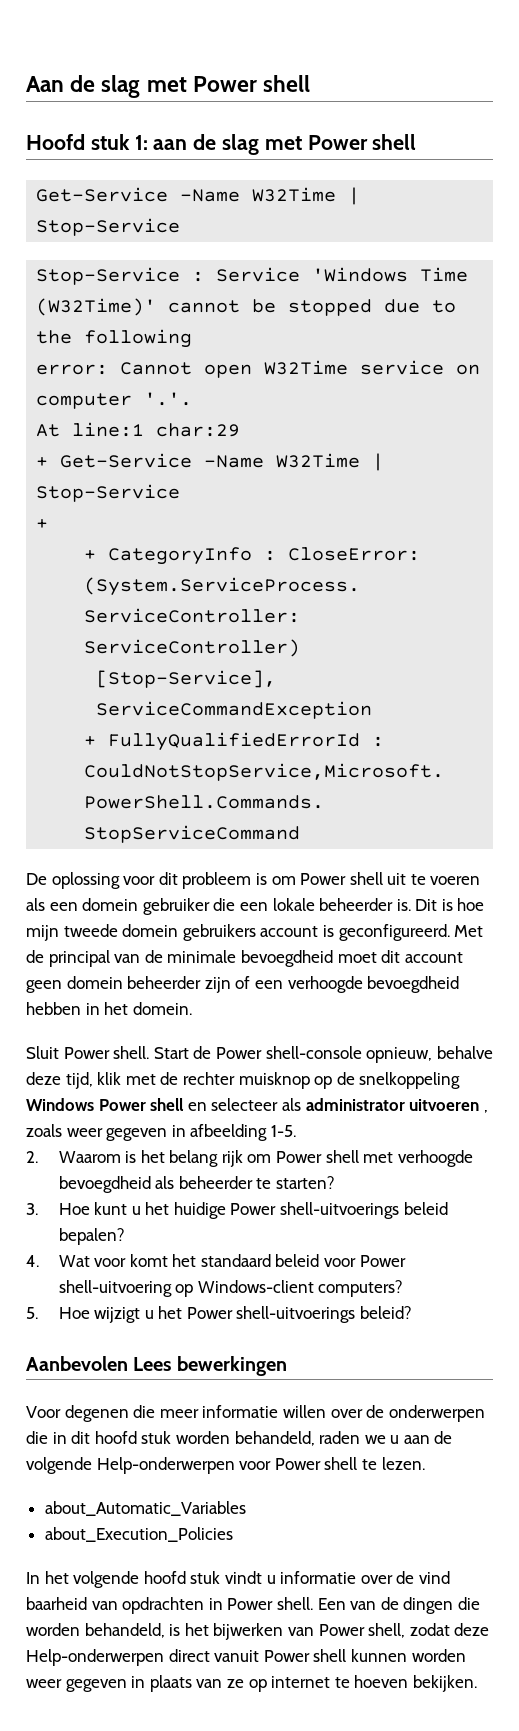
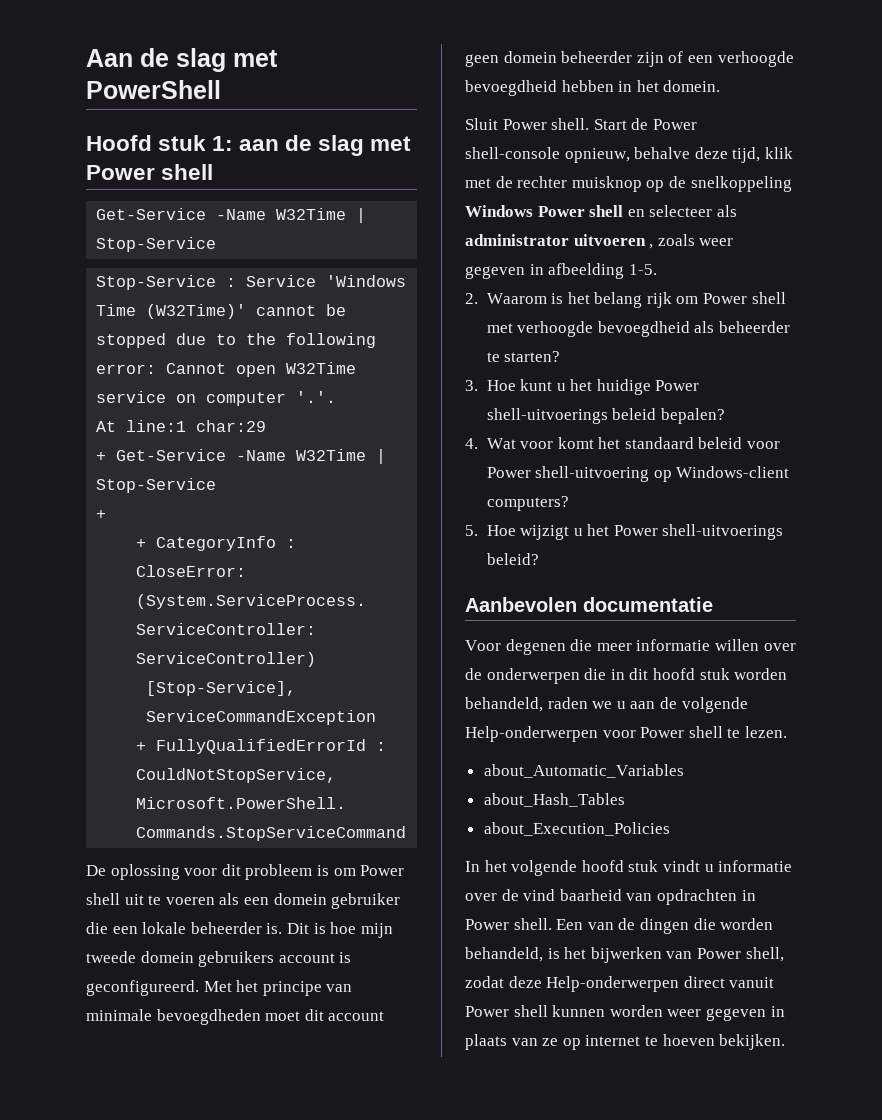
- Aan de slag met Power shell
+ Aan de slag met PowerShell
- Met de principal van de minimale bevoegdheid moet dit account geen domein beheerder zijn of een verhoogde bevoegdheid hebben in het domein.
+ Met het principe van minimale bevoegdheden moet dit account geen domein beheerder zijn of een verhoogde bevoegdheid hebben in het domein.
- Aanbevolen Lees bewerkingen
+ Aanbevolen documentatie
+ about_Hash_Tables

